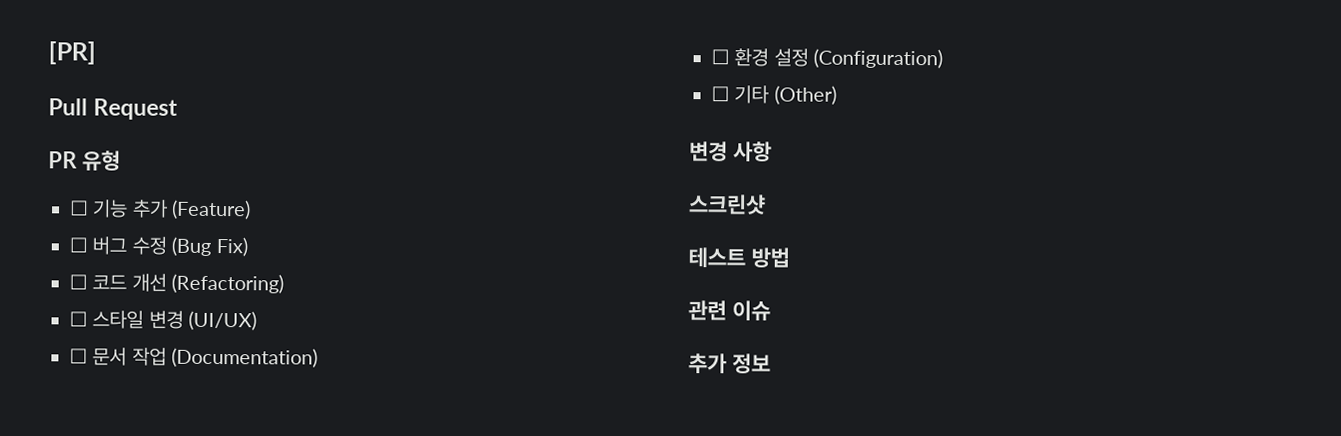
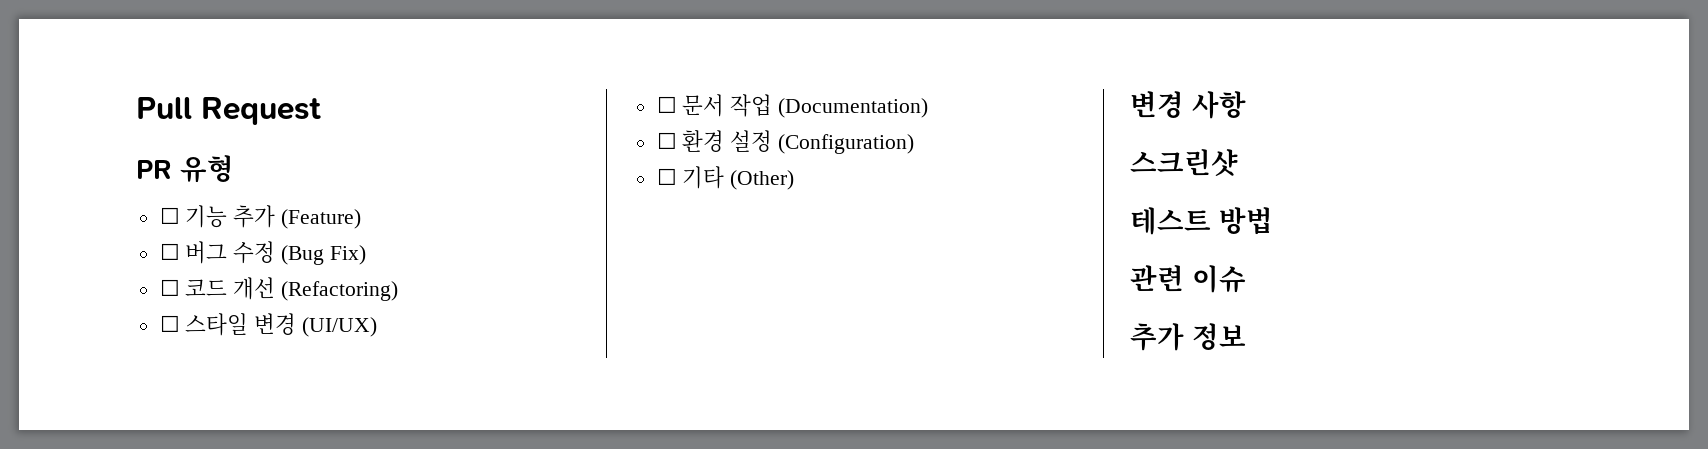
- [PR]

